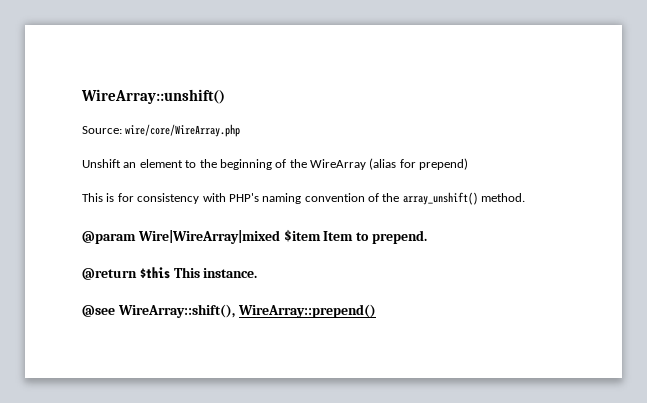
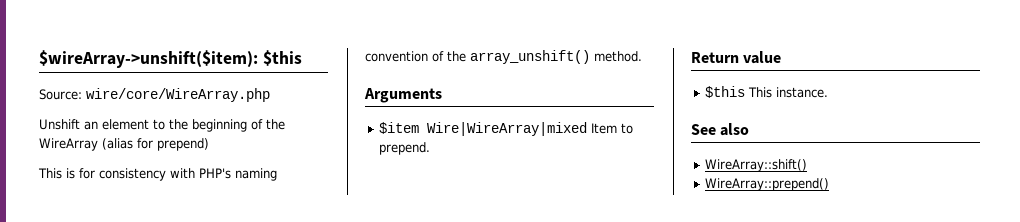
- WireArray::unshift()
+ $wireArray->unshift($item): $this
- @param Wire|WireArray|mixed $item Item to prepend.
+ Arguments
+ $item Wire|WireArray|mixed Item to prepend.
- @return $this This instance.
+ Return value
+ $this This instance.
- @see WireArray::shift(), WireArray::prepend()
+ See also
+ WireArray::shift()
+ WireArray::prepend()

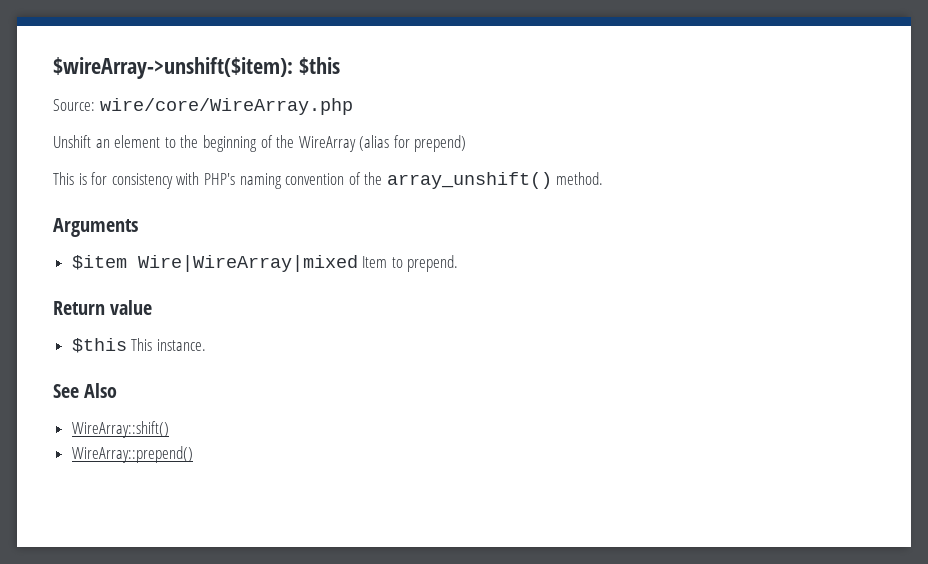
- See also
+ See Also

